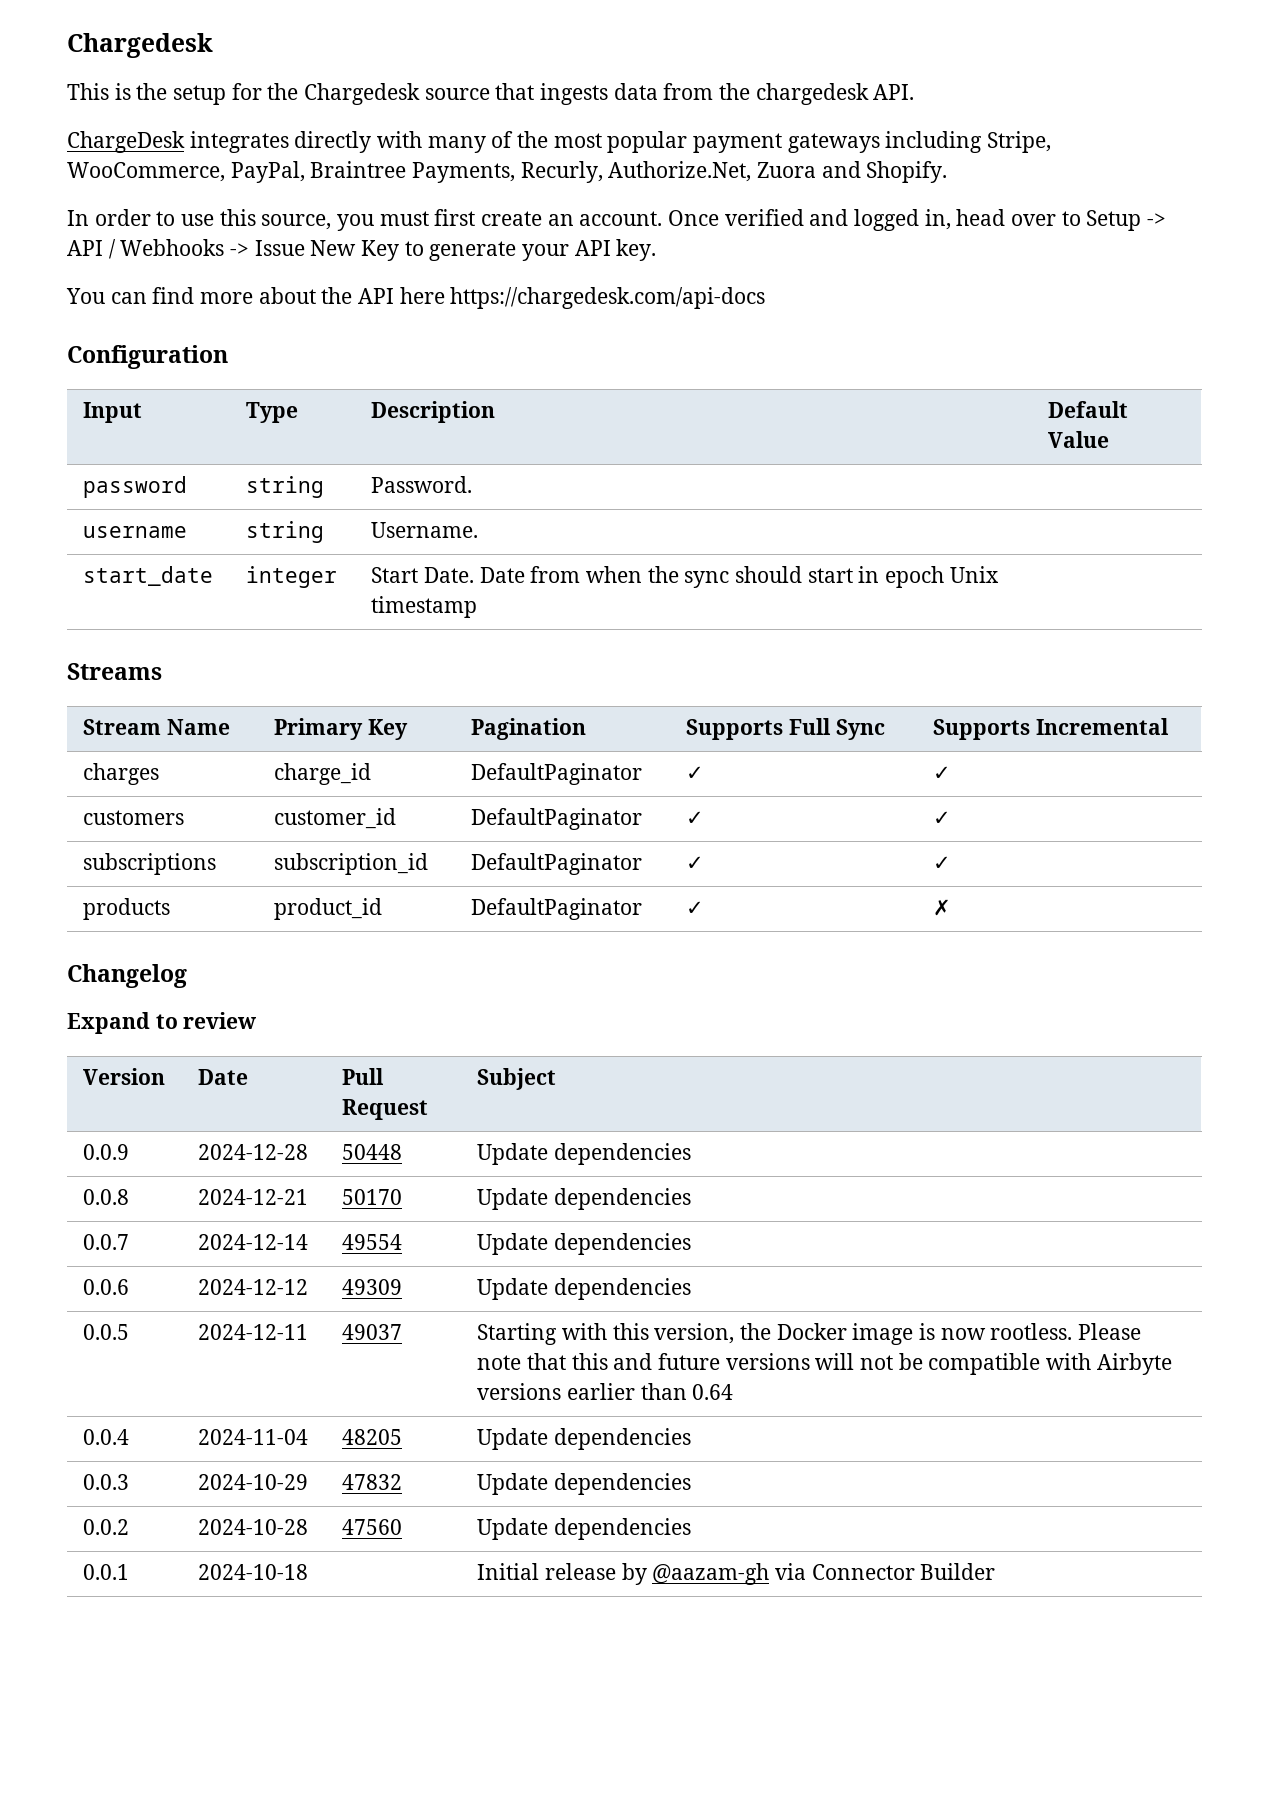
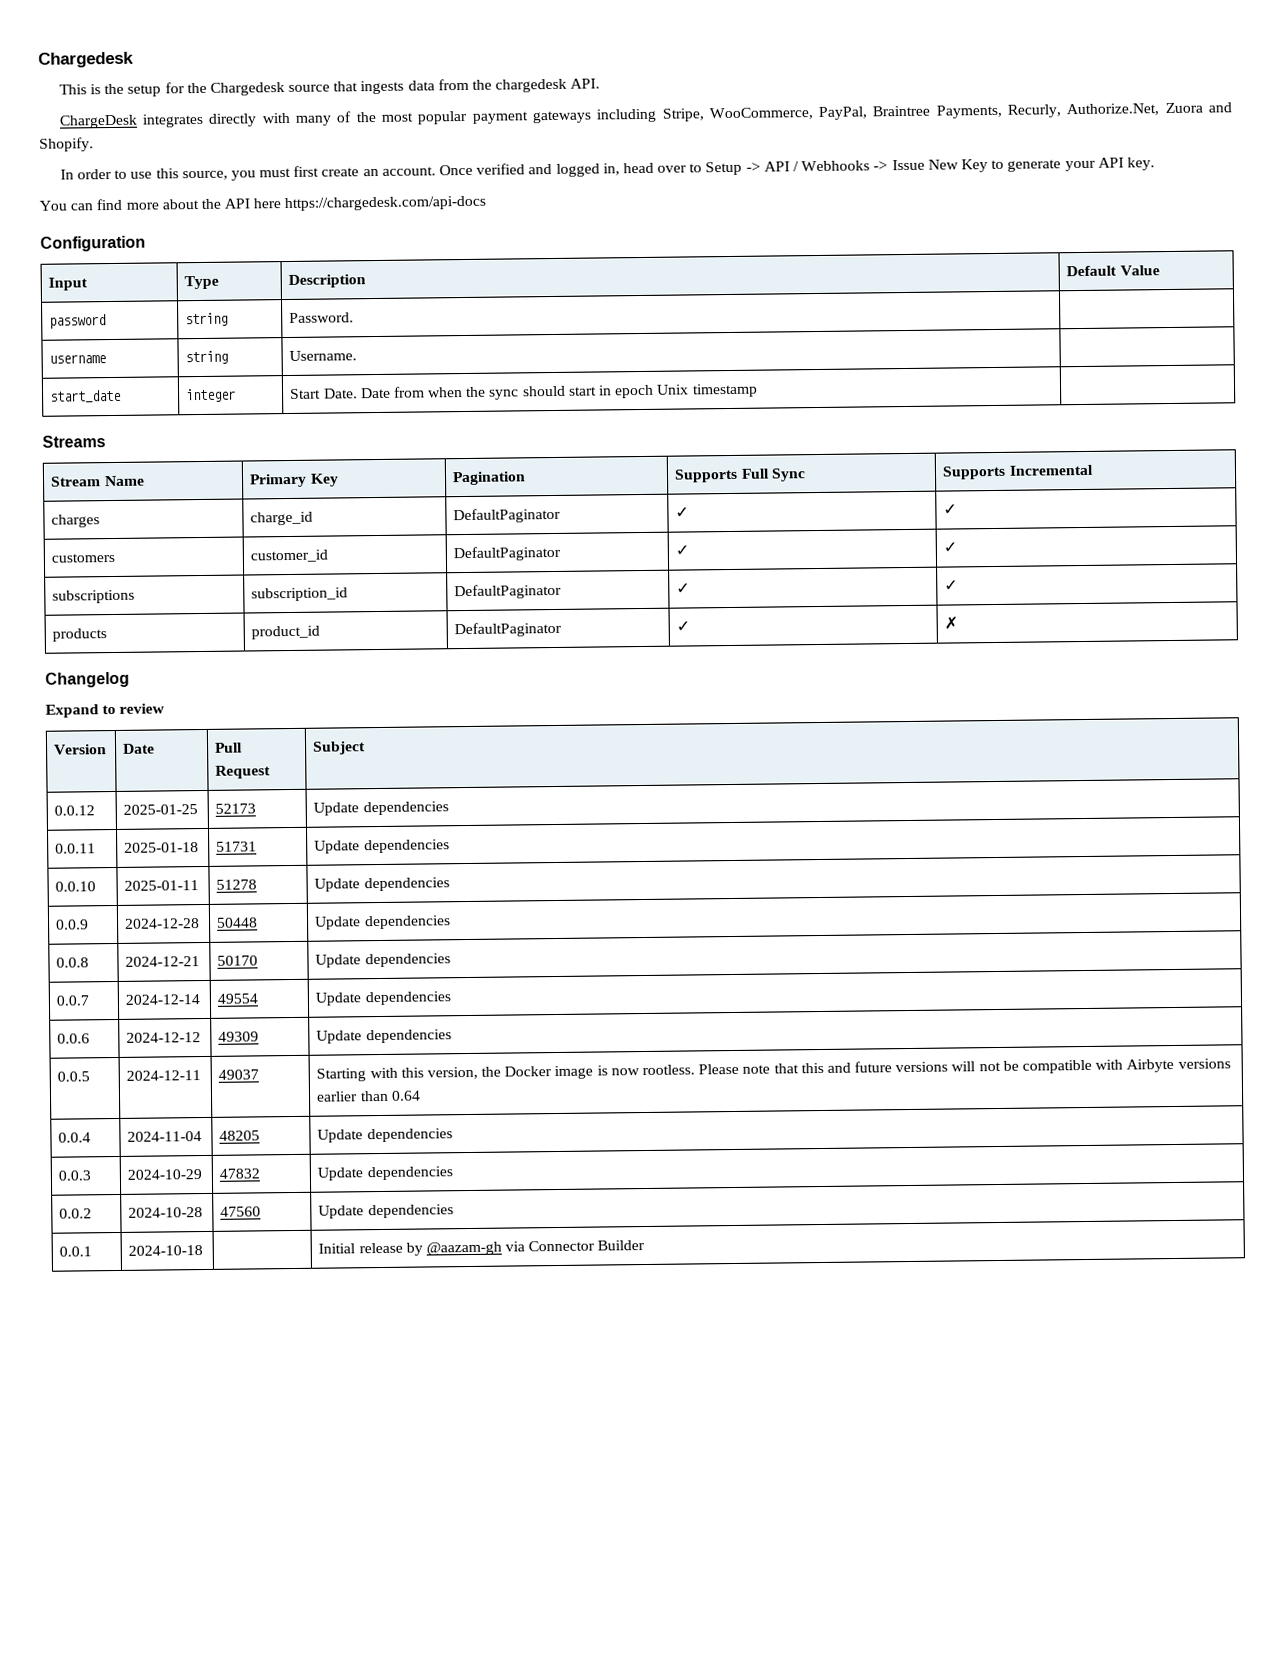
+ 0.0.12 | 2025-01-25 | 52173 | Update dependencies
+ 0.0.11 | 2025-01-18 | 51731 | Update dependencies
+ 0.0.10 | 2025-01-11 | 51278 | Update dependencies

